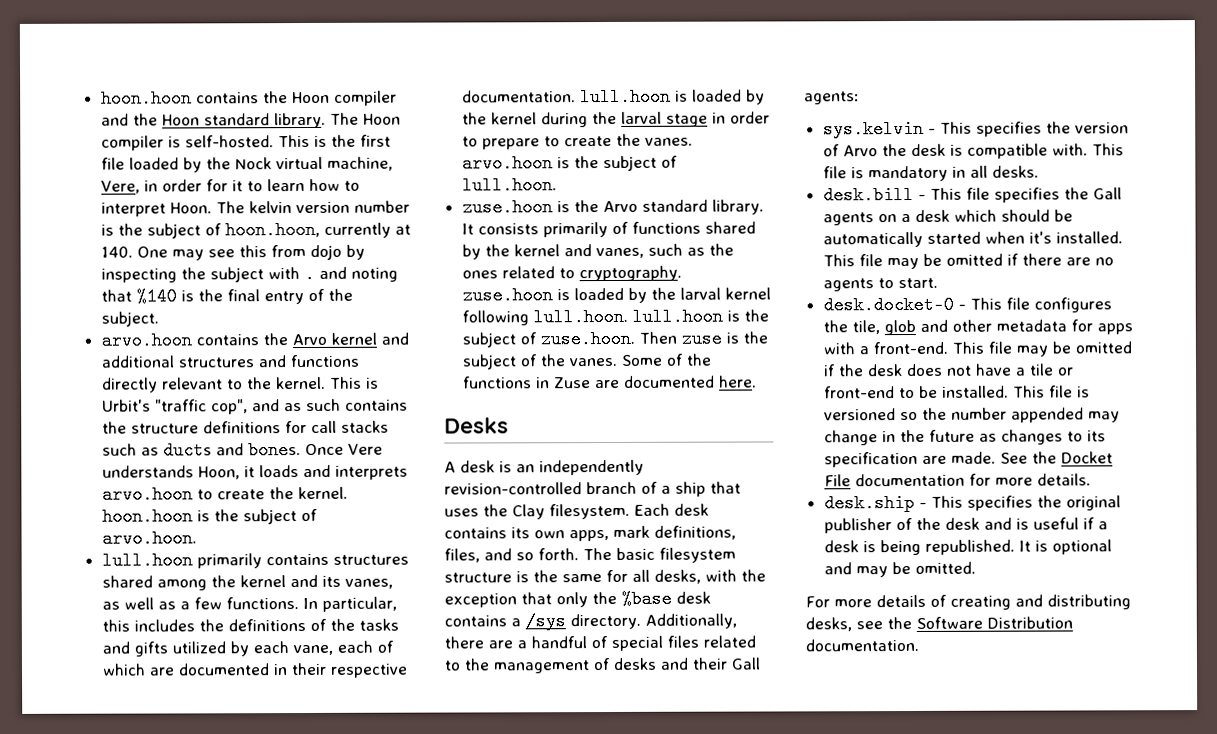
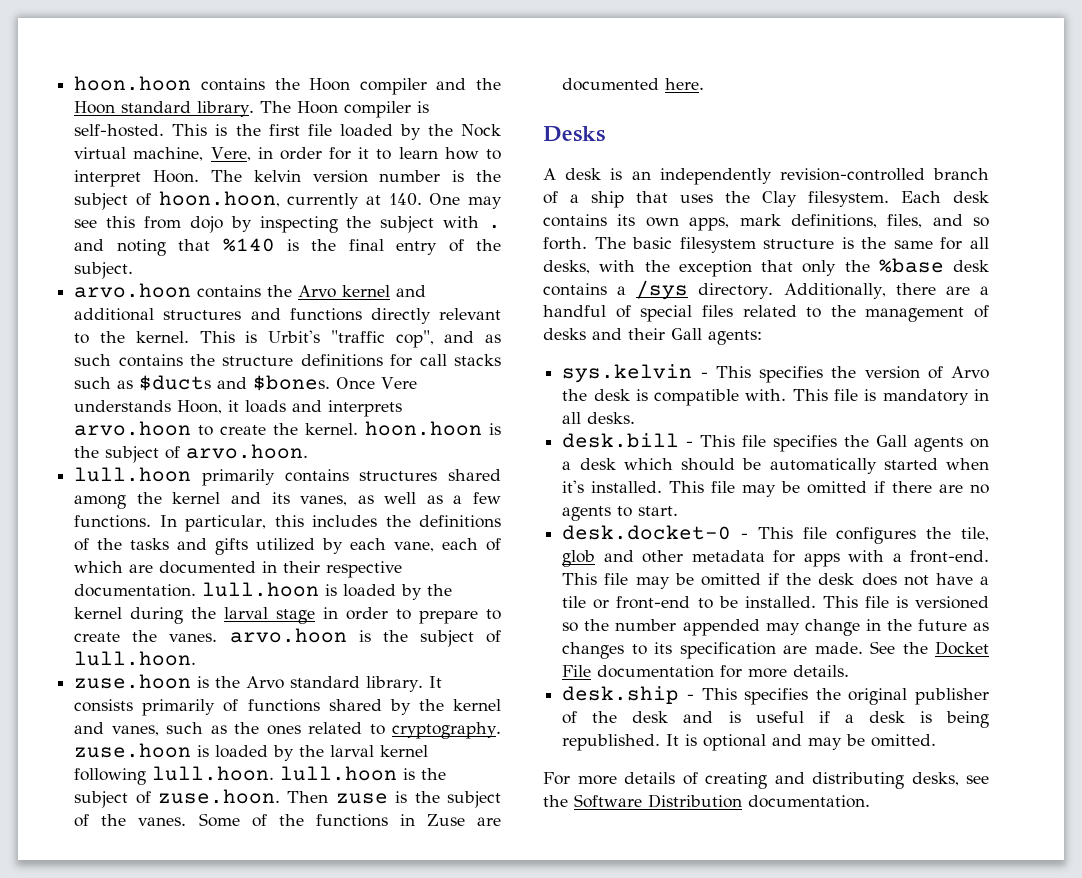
- This is Urbit's "traffic cop", and as such contains the structure definitions for call stacks such as ducts and bones.
+ This is Urbit's "traffic cop", and as such contains the structure definitions for call stacks such as $ducts and $bones.

